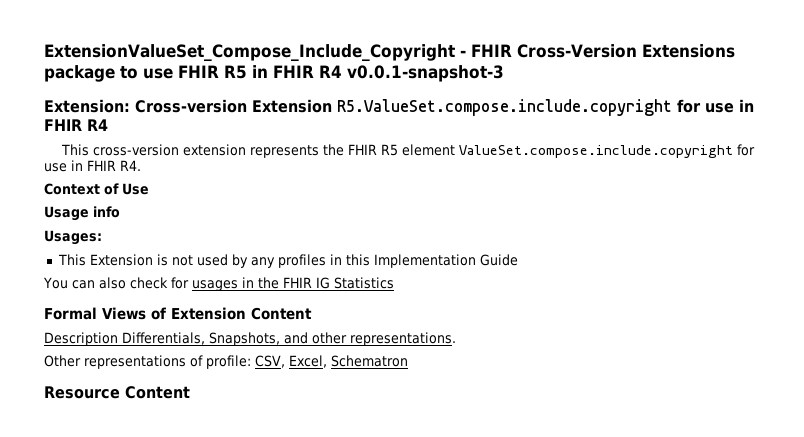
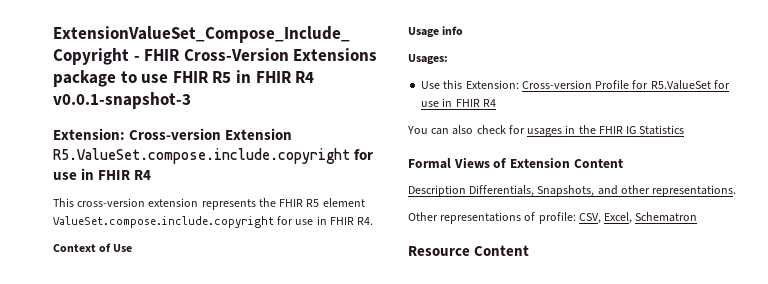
- This Extension is not used by any profiles in this Implementation Guide
+ Use this Extension: Cross-version Profile for R5.ValueSet for use in FHIR R4

